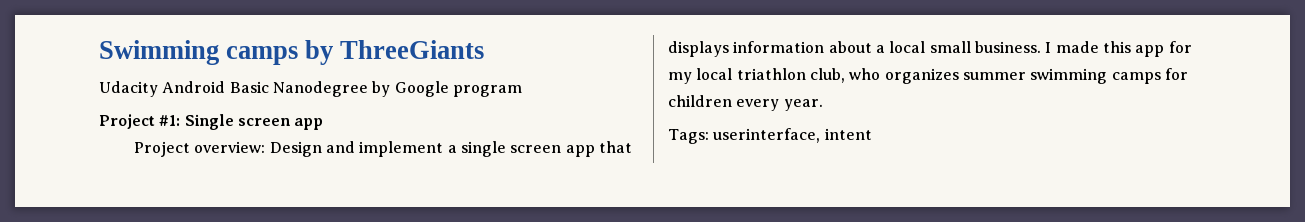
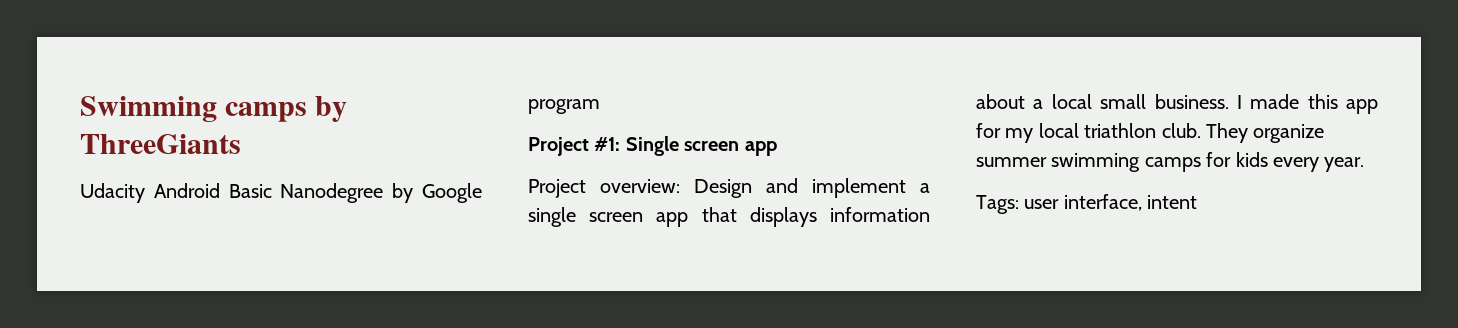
- I made this app for my local triathlon club, who organizes summer swimming camps for children every year.
+ I made this app for my local triathlon club. They organize summer swimming camps for kids every year.
- Tags: userinterface, intent
+ Tags: user interface, intent

